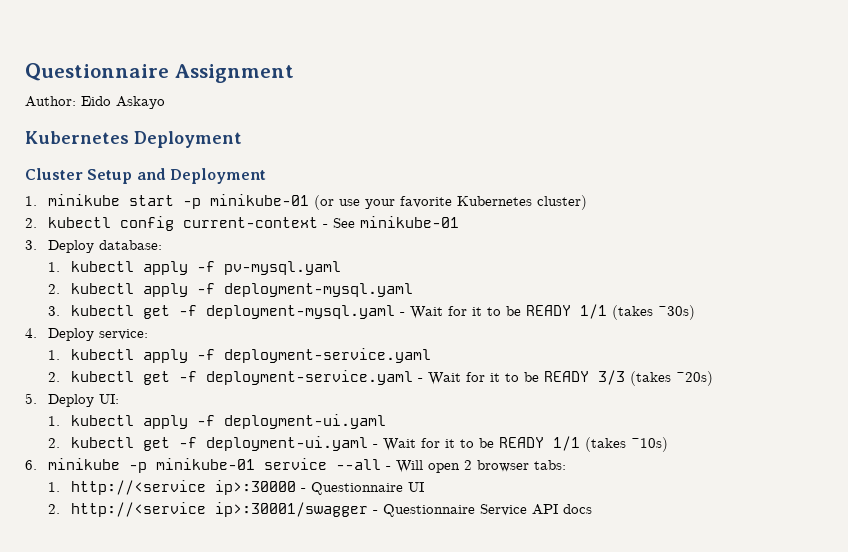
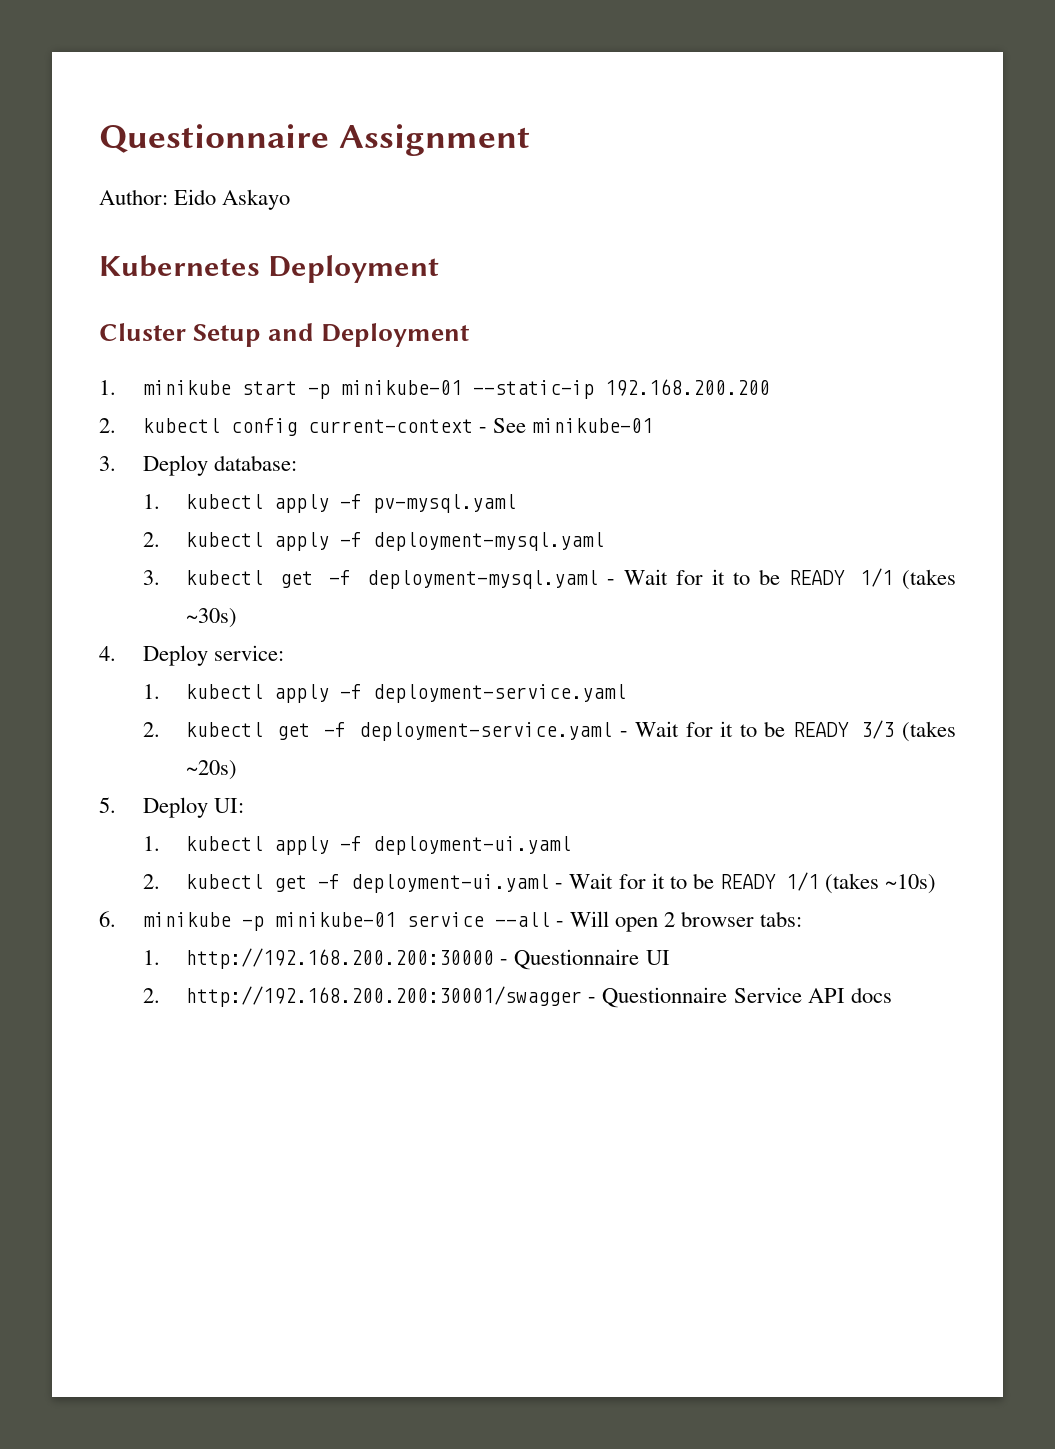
- 1. minikube start -p minikube-01 (or use your favorite Kubernetes cluster)
+ 1. minikube start -p minikube-01 --static-ip 192.168.200.200
- 1. http://<service ip>:30000 - Questionnaire UI
+ 1. http://192.168.200.200:30000 - Questionnaire UI
- 2. http://<service ip>:30001/swagger - Questionnaire Service API docs
+ 2. http://192.168.200.200:30001/swagger - Questionnaire Service API docs

